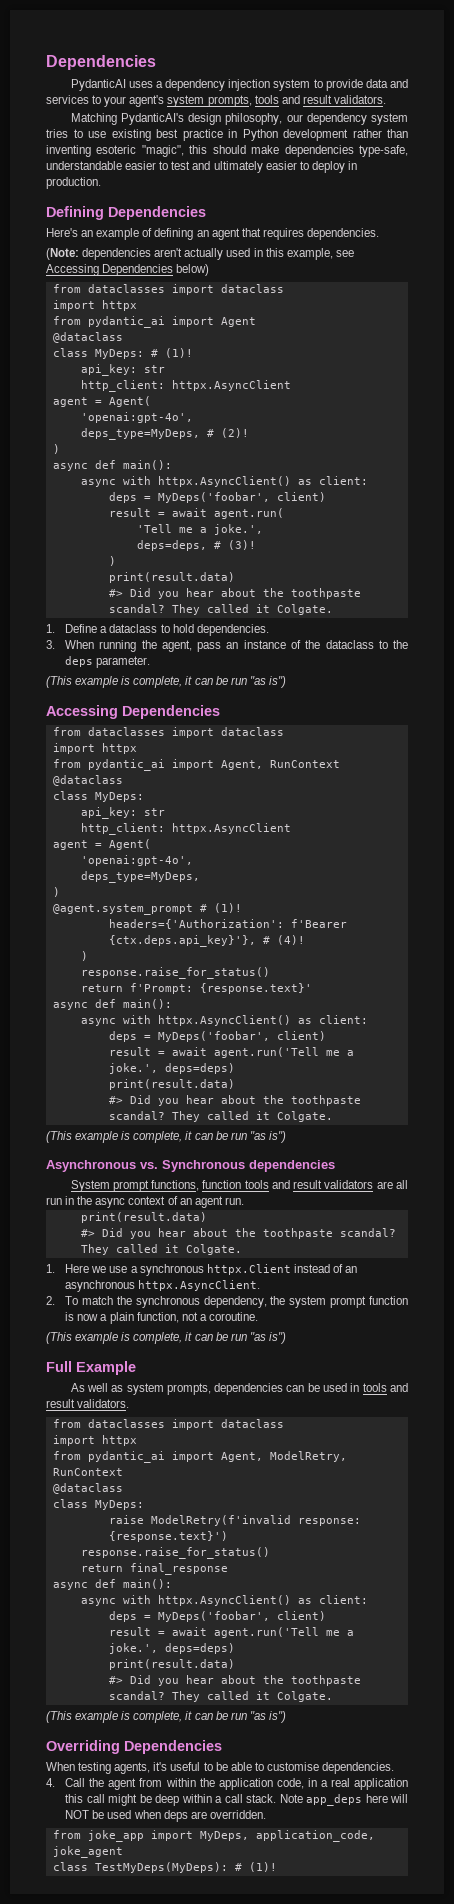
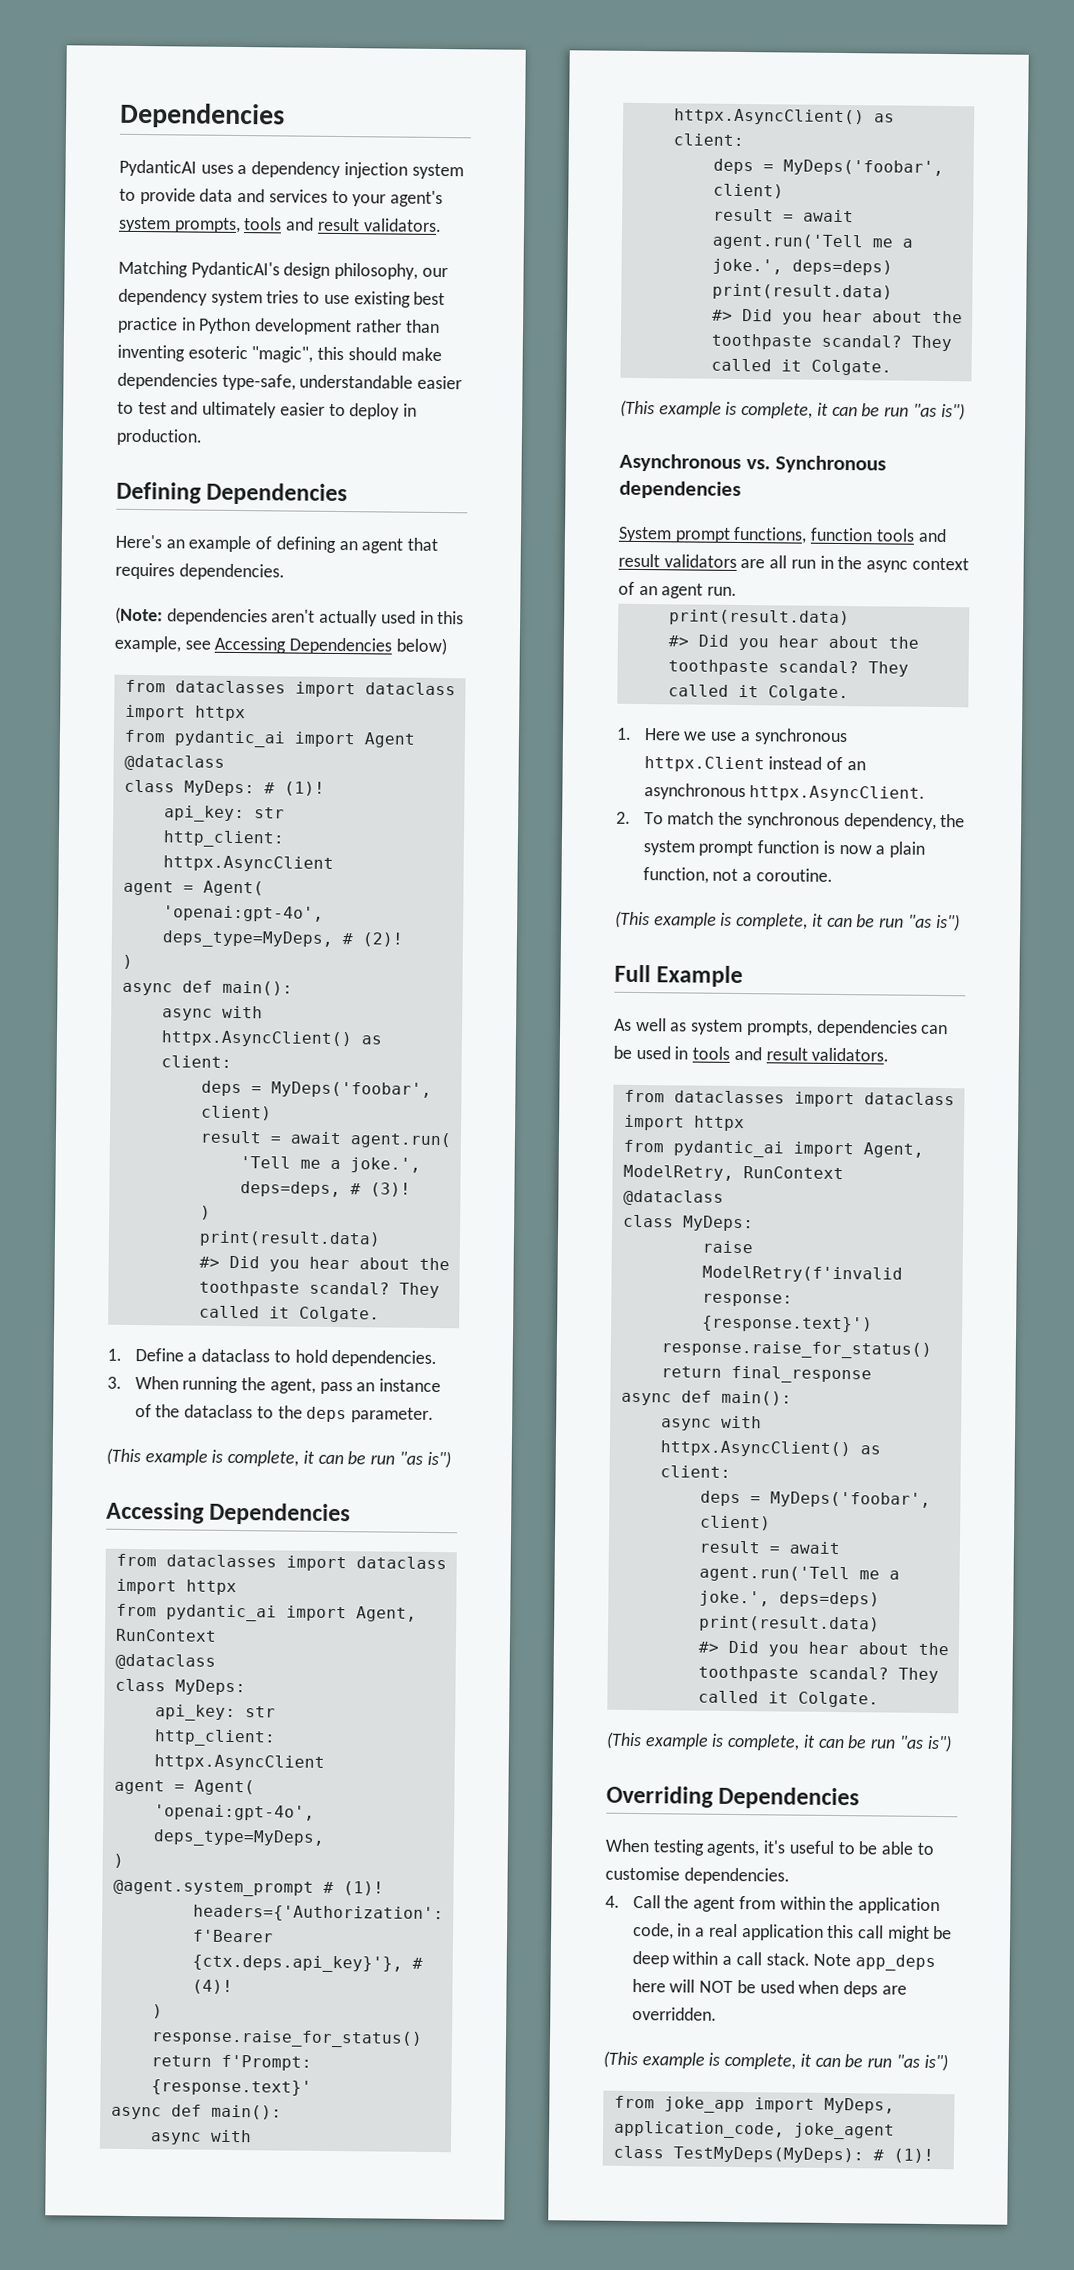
  Note app_deps here will NOT be used when deps are overridden.
+ (This example is complete, it can be run "as is")

